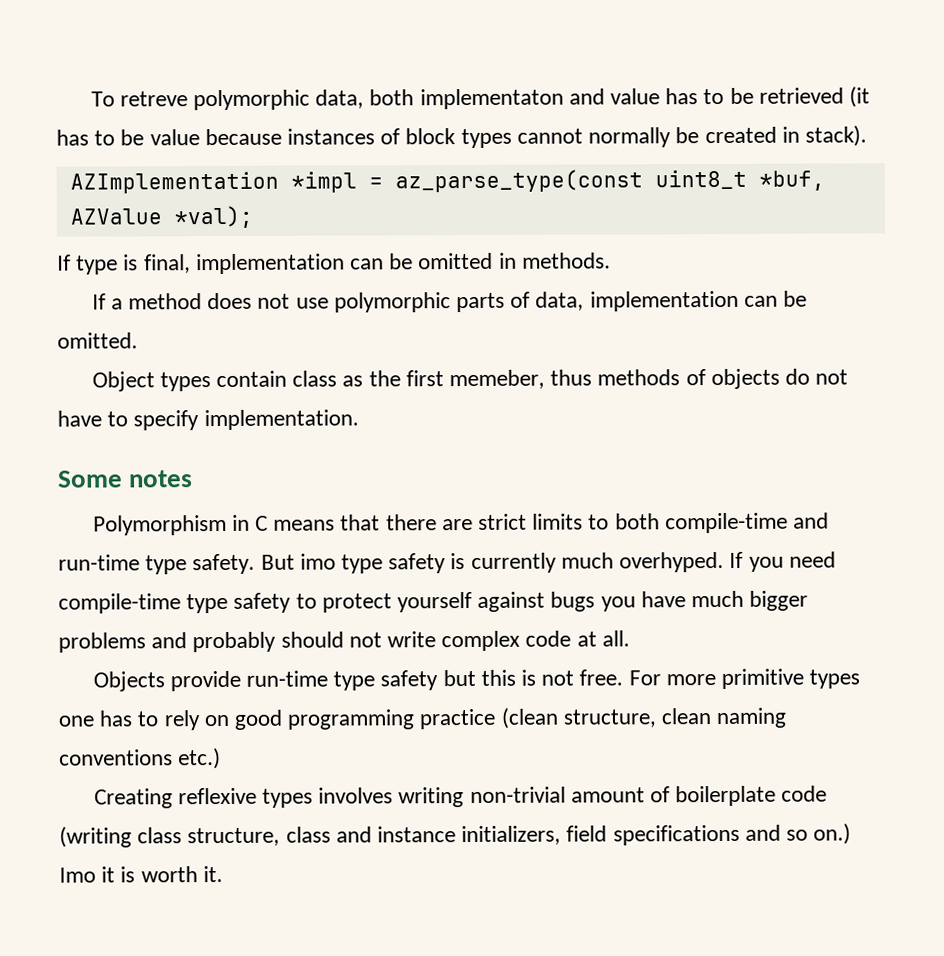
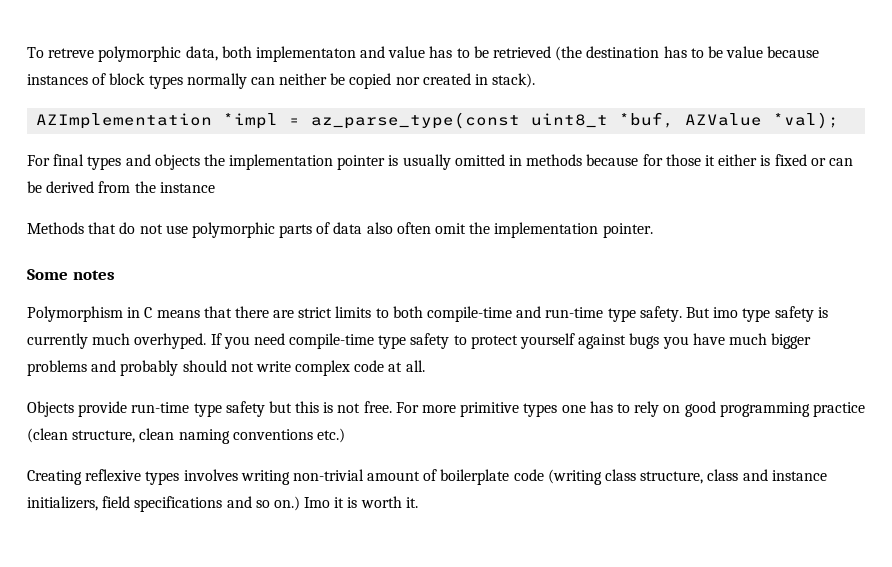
- To retreve polymorphic data, both implementaton and value has to be retrieved (it has to be value because instances of block types cannot normally be created in stack).
+ To retreve polymorphic data, both implementaton and value has to be retrieved (the destination has to be value because instances of block types normally can neither be copied nor created in stack).
- If type is final, implementation can be omitted in methods.
- If a method does not use polymorphic parts of data, implementation can be omitted.
- Object types contain class as the first memeber, thus methods of objects do not have to specify implementation.
+ For final types and objects the implementation pointer is usually omitted in methods because for those it either is fixed or can be derived from the instance
+ Methods that do not use polymorphic parts of data also often omit the implementation pointer.

